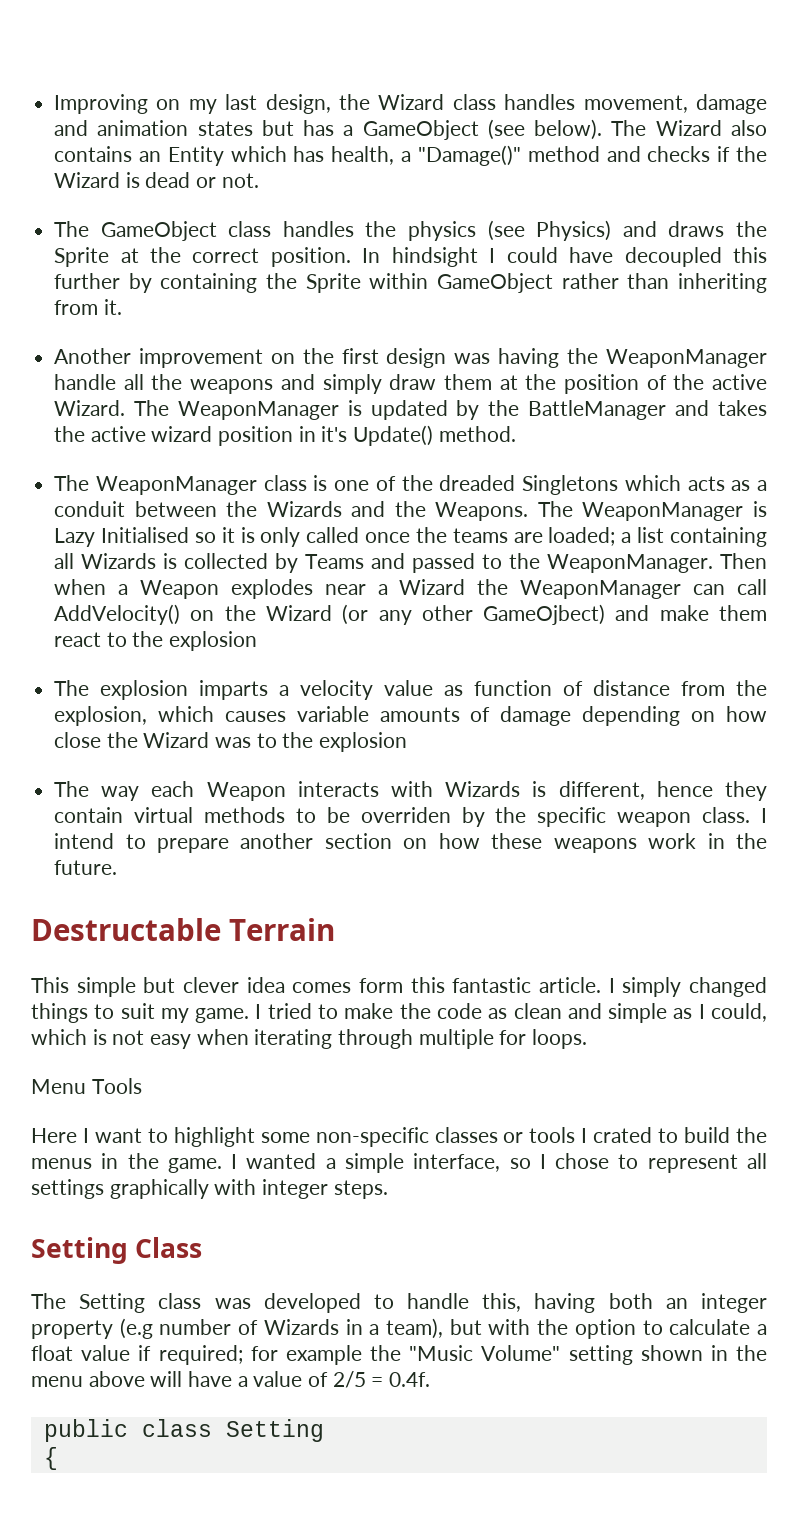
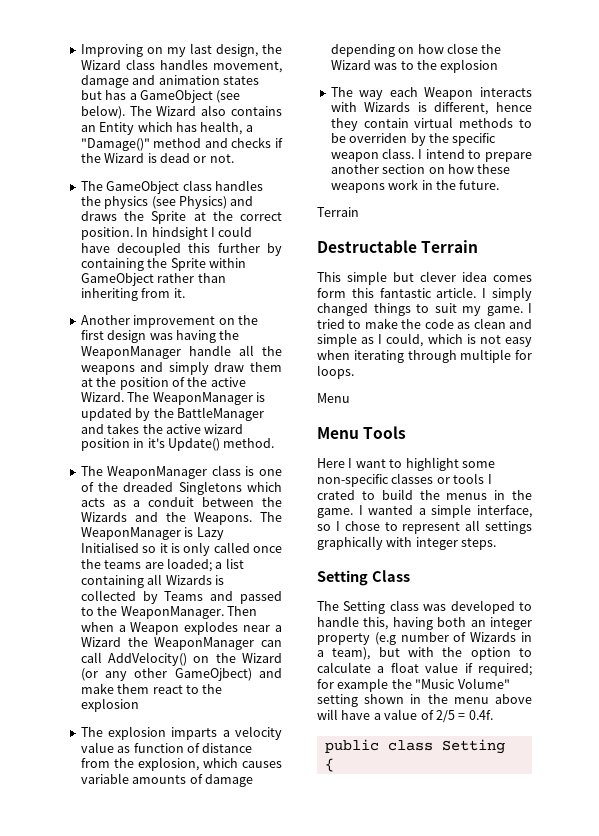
  I intend to prepare another section on how these weapons work in the future.
+ Terrain
  I tried to make the code as clean and simple as I could, which is not easy when iterating through multiple for loops.
+ Menu

